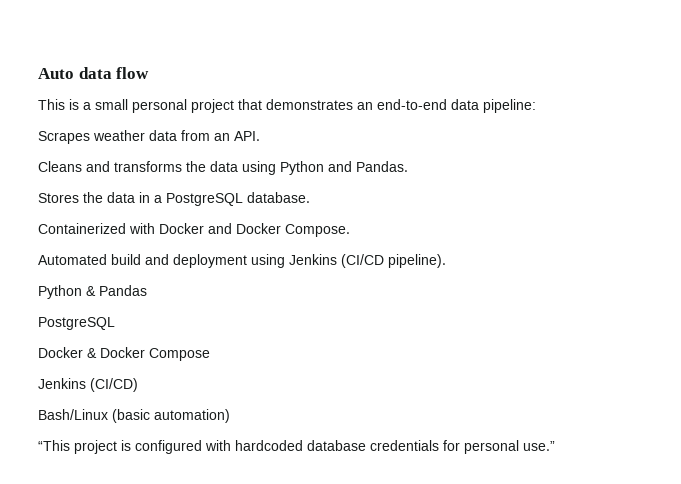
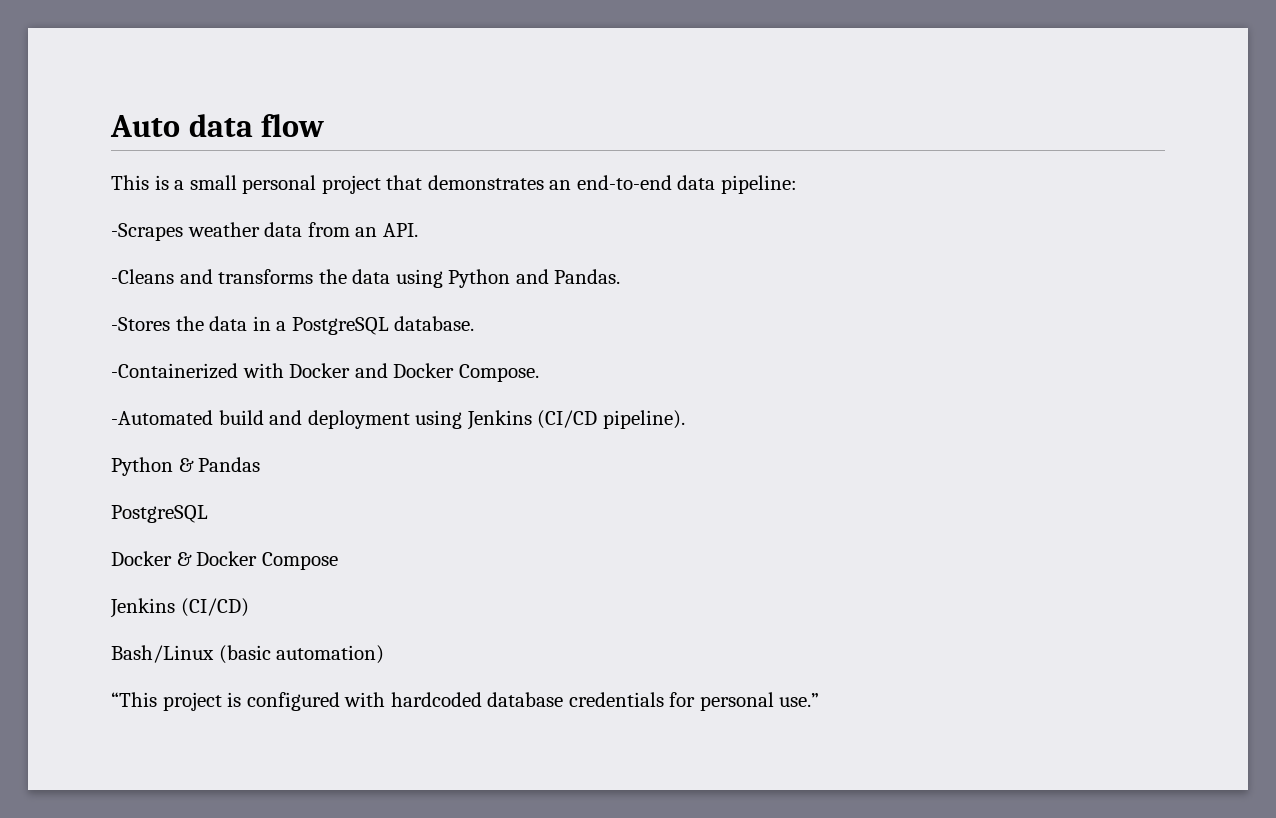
- Scrapes weather data from an API.
+ -Scrapes weather data from an API.
- Cleans and transforms the data using Python and Pandas.
+ -Cleans and transforms the data using Python and Pandas.
- Stores the data in a PostgreSQL database.
+ -Stores the data in a PostgreSQL database.
- Containerized with Docker and Docker Compose.
+ -Containerized with Docker and Docker Compose.
- Automated build and deployment using Jenkins (CI/CD pipeline).
+ -Automated build and deployment using Jenkins (CI/CD pipeline).

